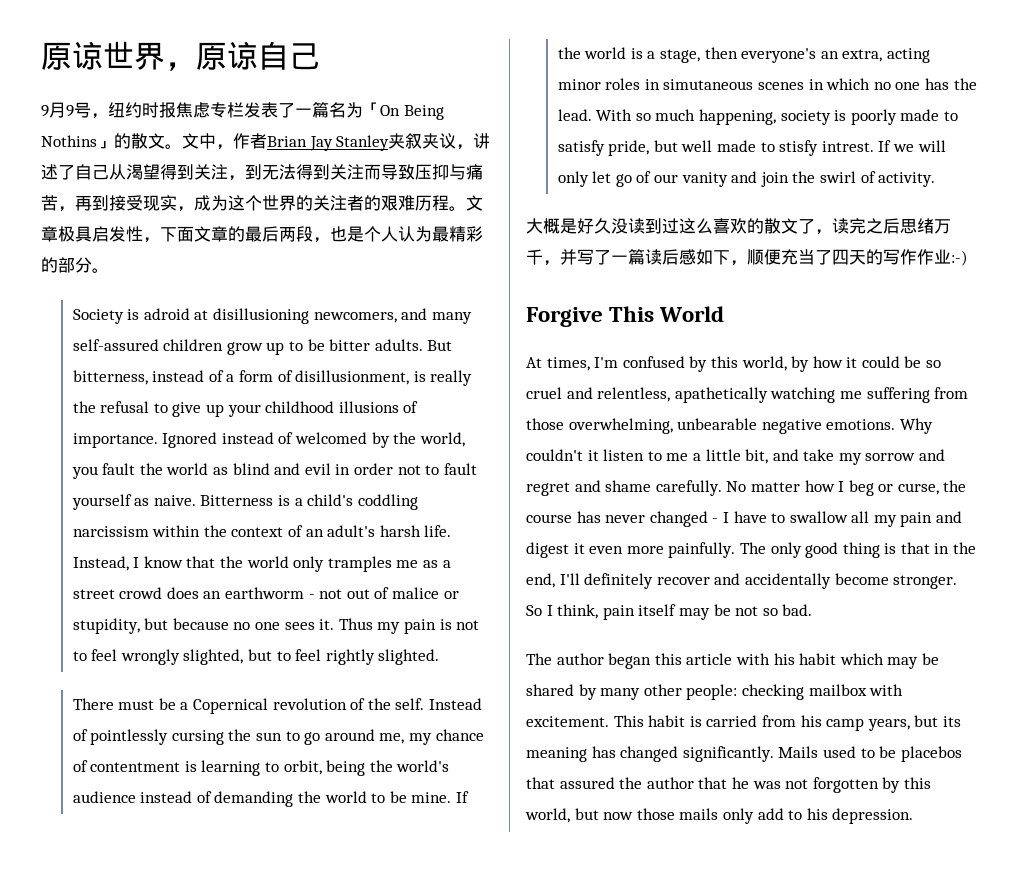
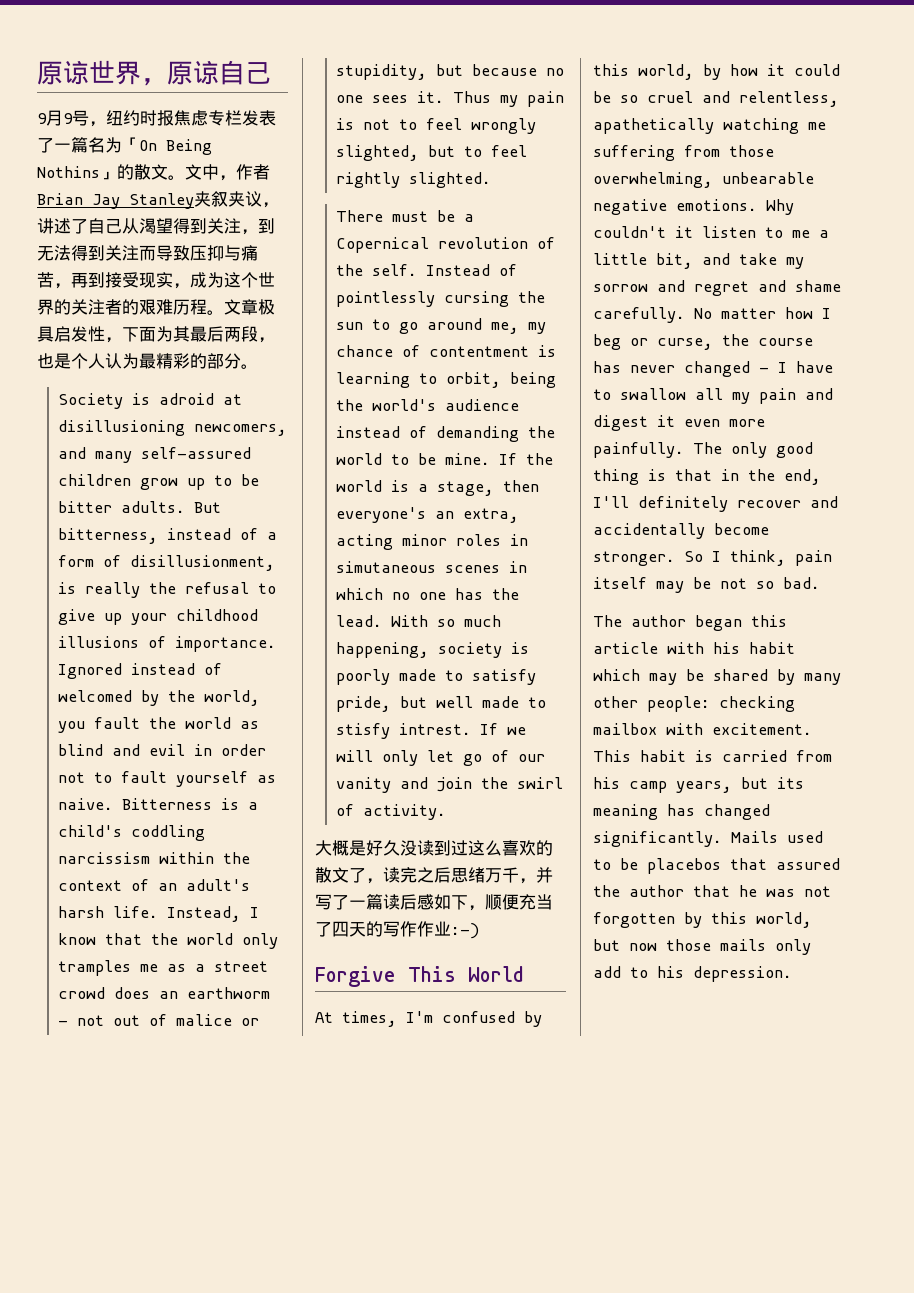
- 文章极具启发性，下面文章的最后两段，也是个人认为最精彩的部分。
+ 文章极具启发性，下面为其最后两段，也是个人认为最精彩的部分。

